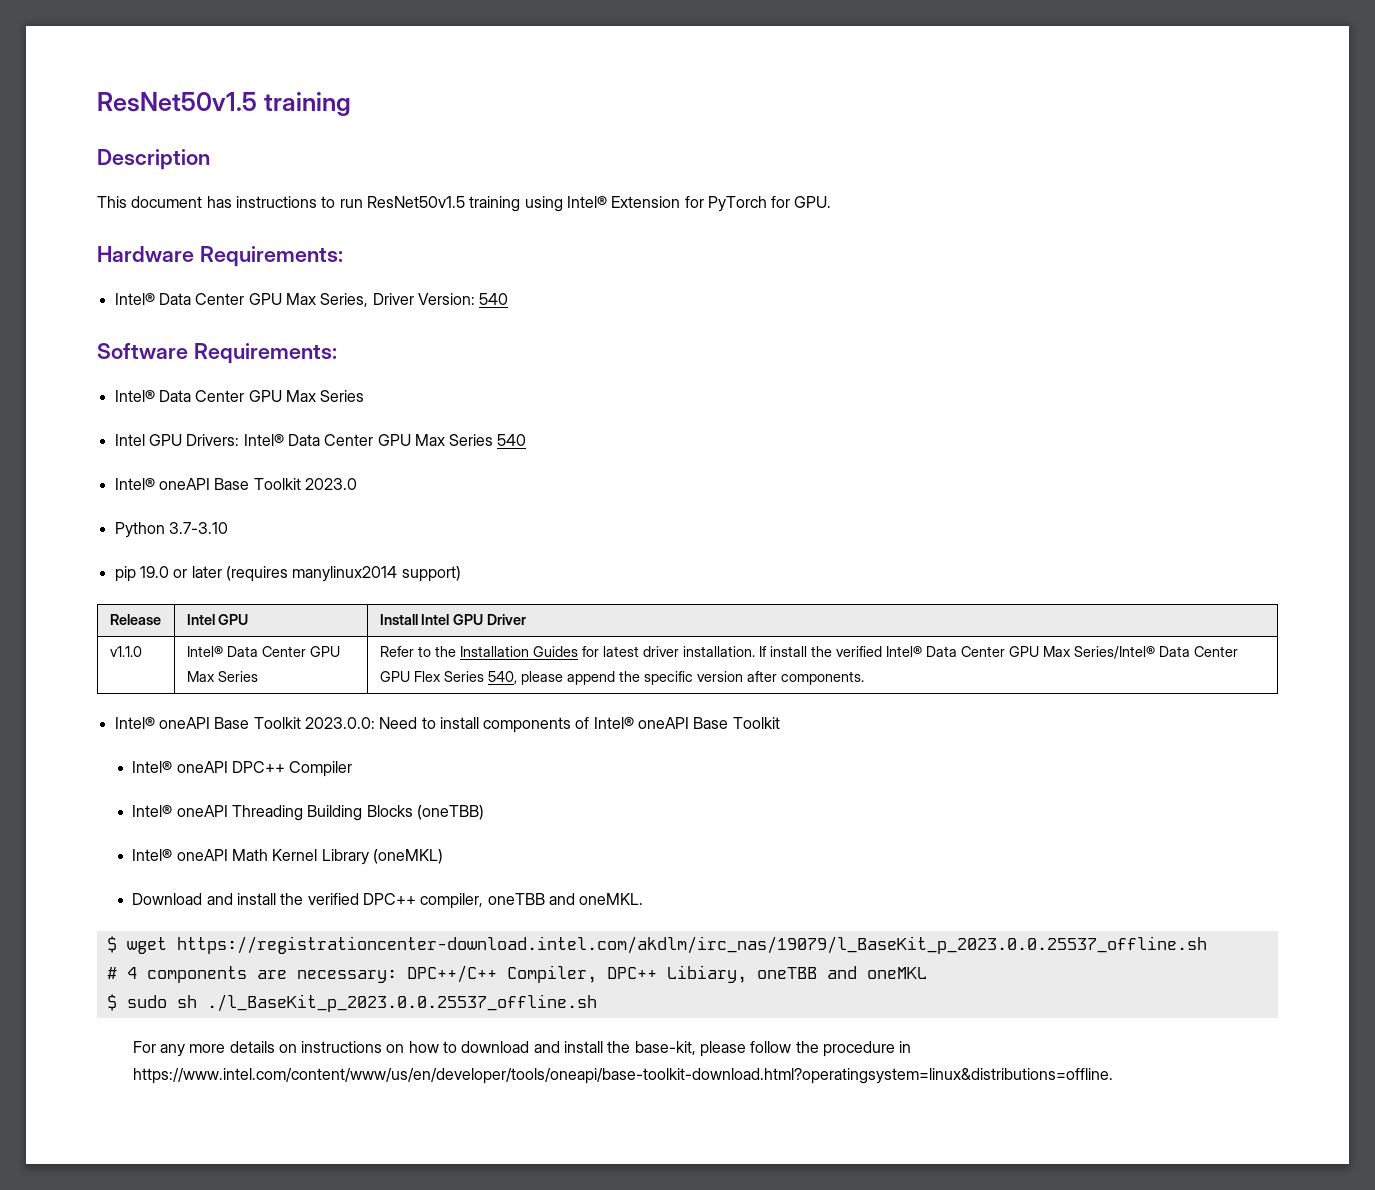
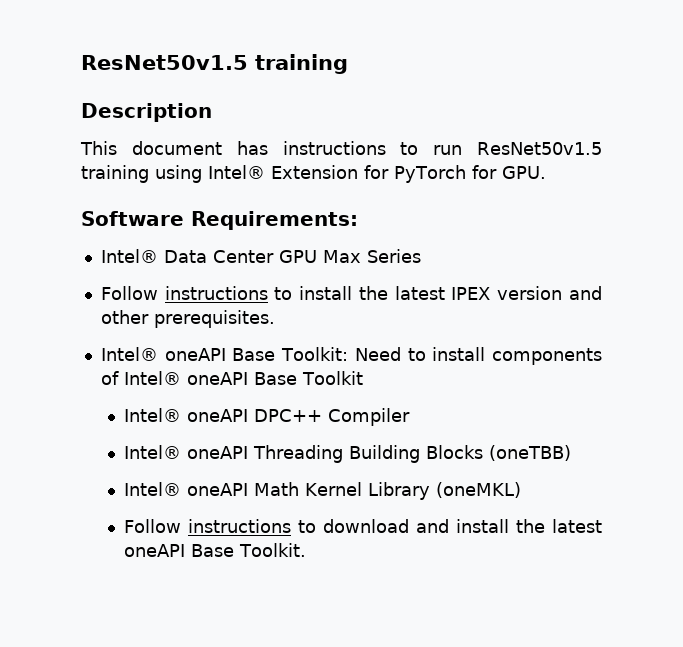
- Hardware Requirements:
- Intel® Data Center GPU Max Series, Driver Version: 540
- Intel GPU Drivers: Intel® Data Center GPU Max Series 540
- Intel® oneAPI Base Toolkit 2023.0
- Python 3.7-3.10
- pip 19.0 or later (requires manylinux2014 support)
- Release | Intel GPU | Install Intel GPU Driver
- v1.1.0 | Intel® Data Center GPU Max Series | Refer to the Installation Guides for latest driver installation. If install the verified Intel® Data Center GPU Max Series/Intel® Data Center GPU Flex Series 540, please append the specific version after components.
- Intel® oneAPI Base Toolkit 2023.0.0: Need to install components of Intel® oneAPI Base Toolkit
+ Follow instructions to install the latest IPEX version and other prerequisites.
+ Intel® oneAPI Base Toolkit: Need to install components of Intel® oneAPI Base Toolkit
- Download and install the verified DPC++ compiler, oneTBB and oneMKL.
- $ wget https://registrationcenter-download.intel.com/akdlm/irc_nas/19079/l_BaseKit_p_2023.0.0.25537_offline.sh
- # 4 components are necessary: DPC++/C++ Compiler, DPC++ Libiary, oneTBB and oneMKL
- $ sudo sh ./l_BaseKit_p_2023.0.0.25537_offline.sh
- For any more details on instructions on how to download and install the base-kit, please follow the procedure in https://www.intel.com/content/www/us/en/developer/tools/oneapi/base-toolkit-download.html?operatingsystem=linux&distributions=offline.
+ Follow instructions to download and install the latest oneAPI Base Toolkit.

